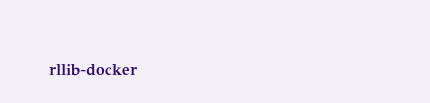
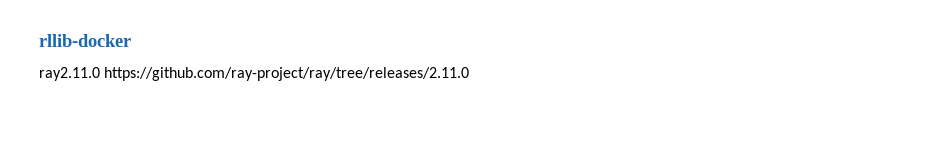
+ ray2.11.0 https://github.com/ray-project/ray/tree/releases/2.11.0

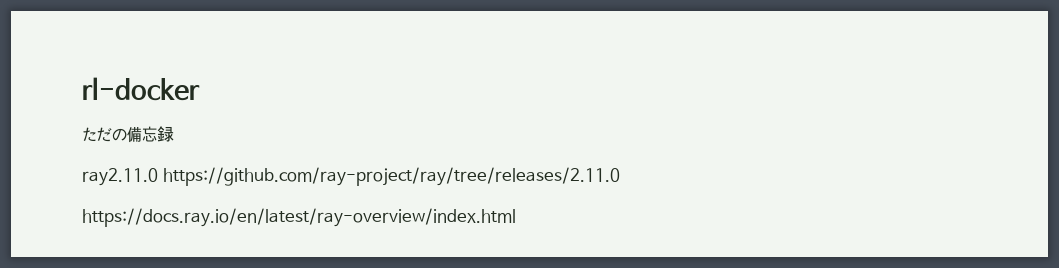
- rllib-docker
+ rl-docker
+ ただの備忘録
+ https://docs.ray.io/en/latest/ray-overview/index.html

